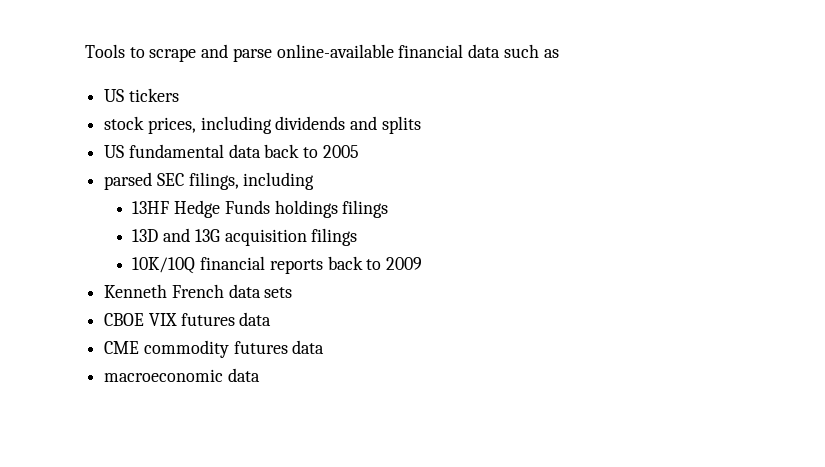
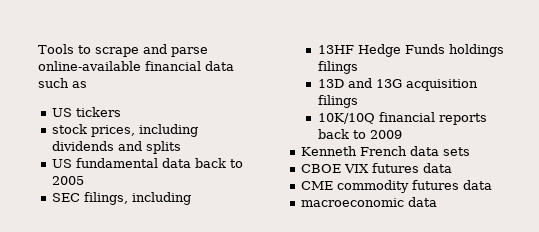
- parsed SEC filings, including
+ SEC filings, including

